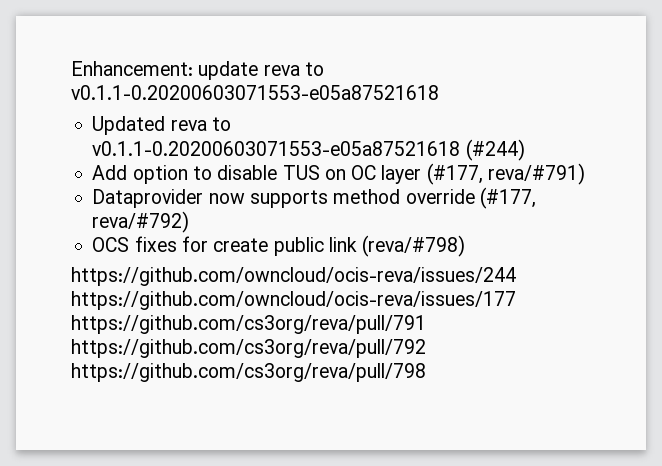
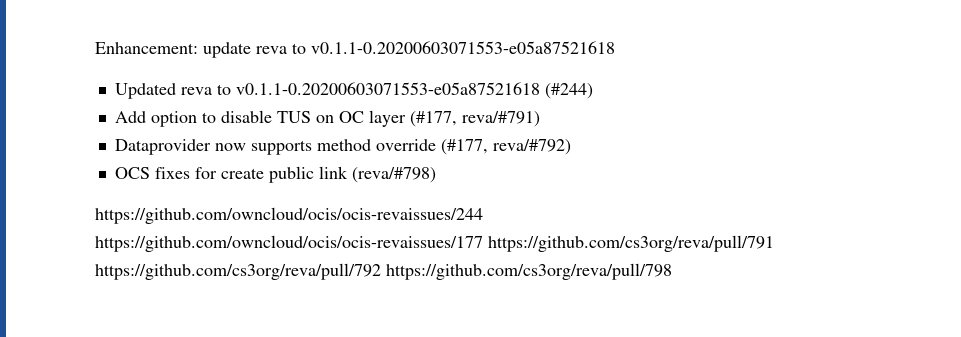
- https://github.com/owncloud/ocis-reva/issues/244 https://github.com/owncloud/ocis-reva/issues/177 https://github.com/cs3org/reva/pull/791 https://github.com/cs3org/reva/pull/792 https://github.com/cs3org/reva/pull/798
+ https://github.com/owncloud/ocis/ocis-revaissues/244 https://github.com/owncloud/ocis/ocis-revaissues/177 https://github.com/cs3org/reva/pull/791 https://github.com/cs3org/reva/pull/792 https://github.com/cs3org/reva/pull/798

